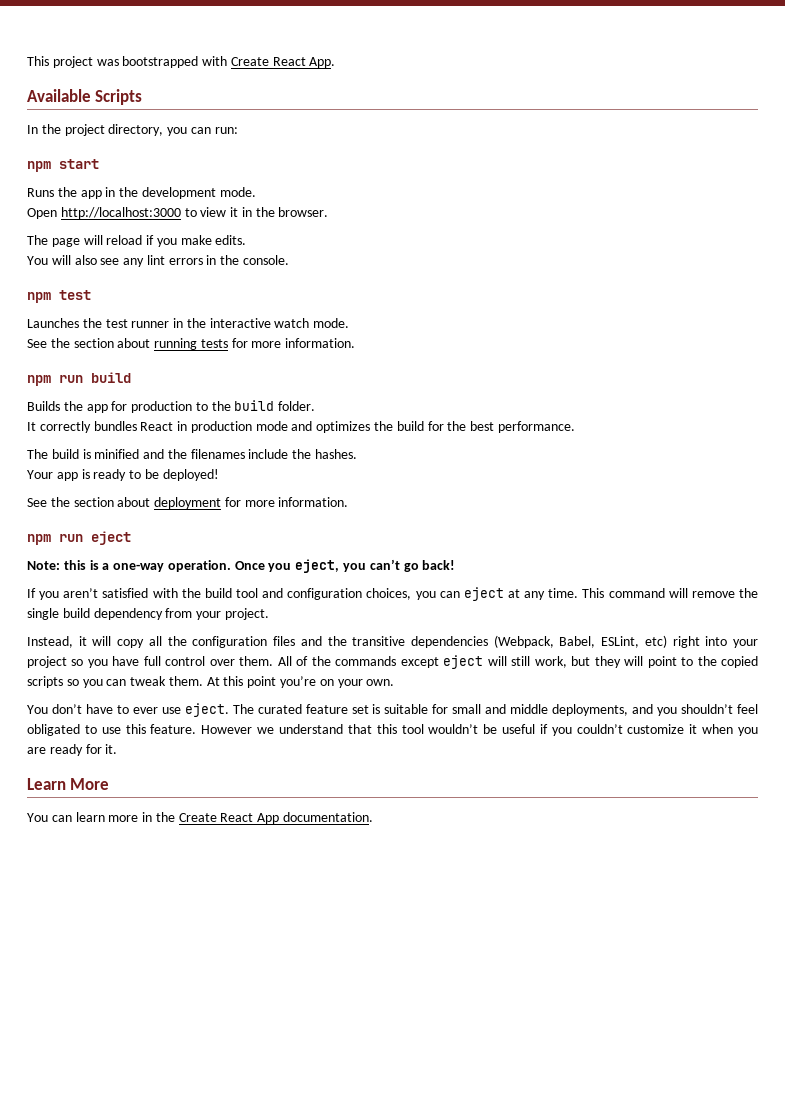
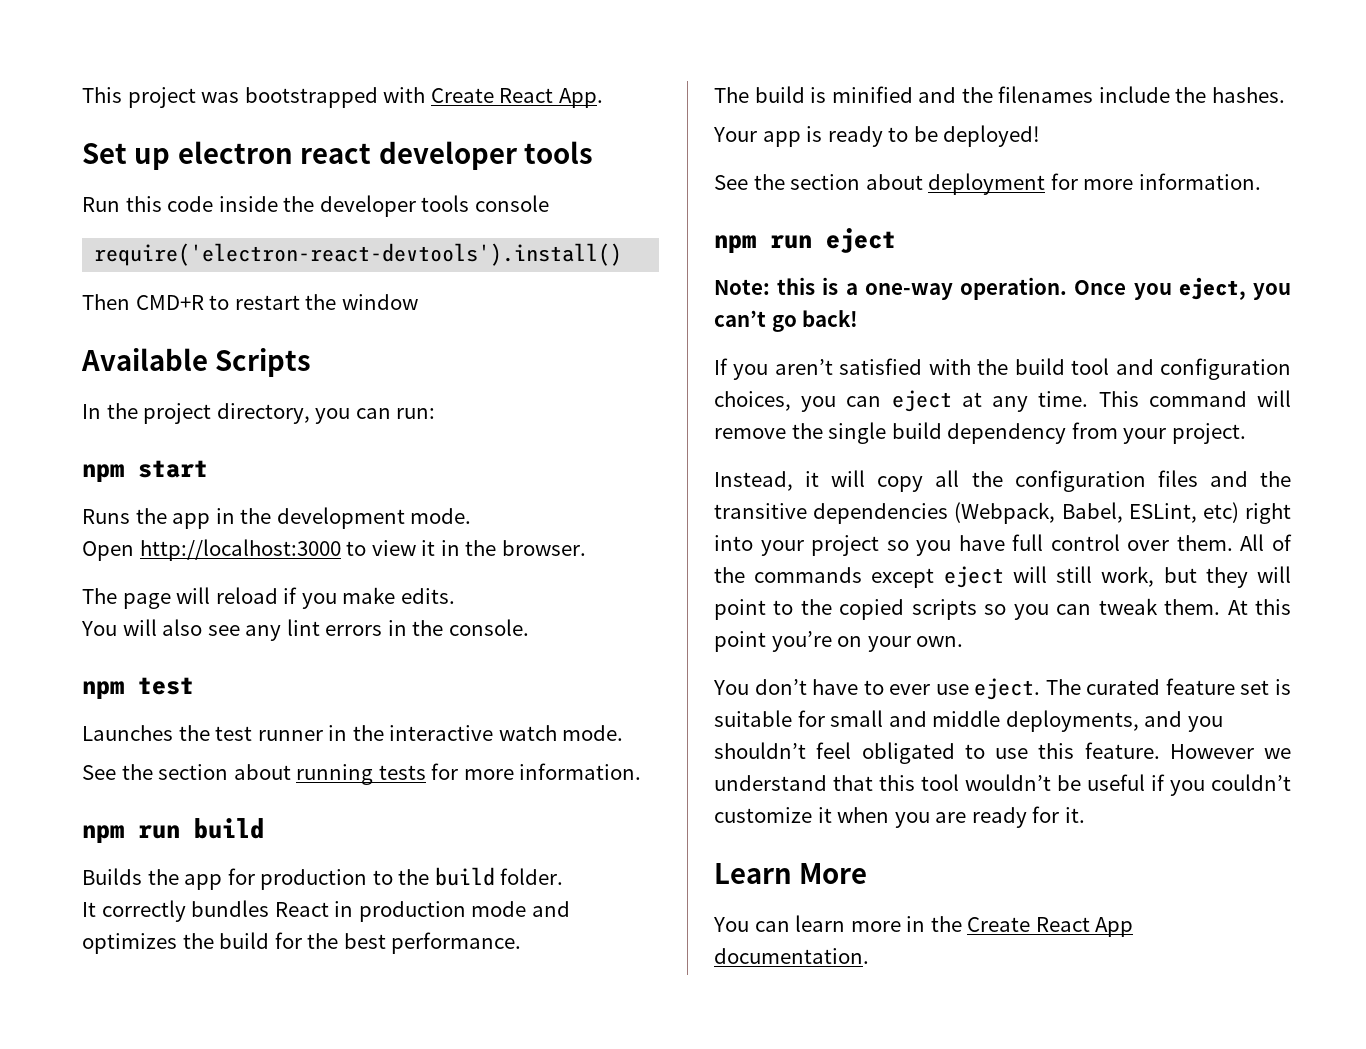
+ Set up electron react developer tools
+ Run this code inside the developer tools console
+ require('electron-react-devtools').install()
+ Then CMD+R to restart the window

